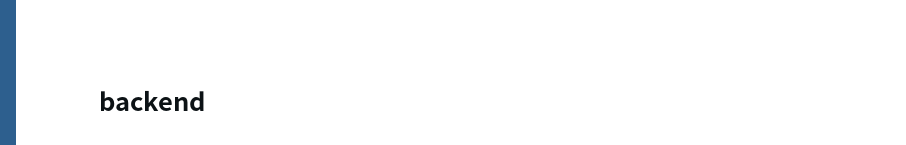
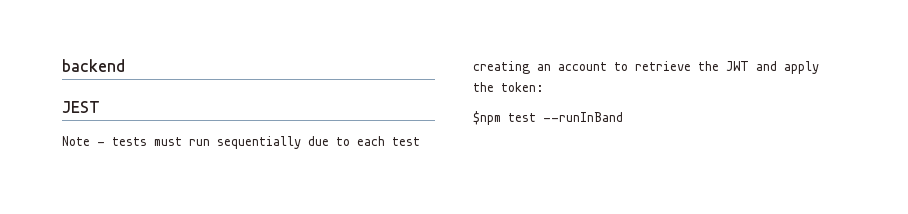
+ JEST
+ Note - tests must run sequentially due to each test creating an account to retrieve the JWT and apply the token:
+ $npm test --runInBand

